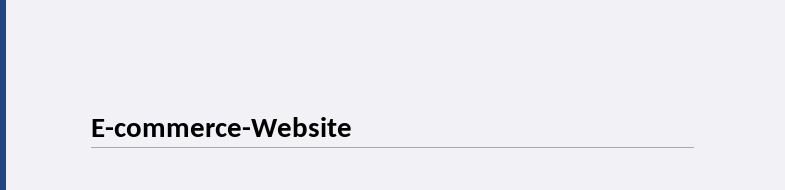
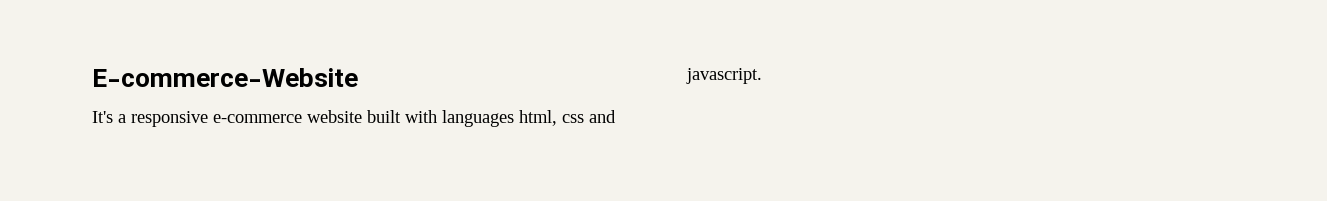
+ It's a responsive e-commerce website built with languages html, css and javascript.

